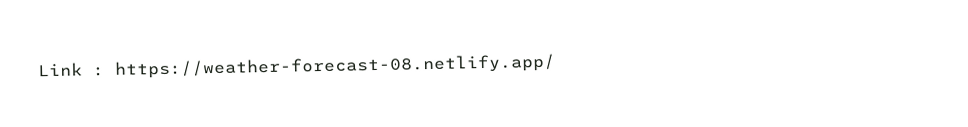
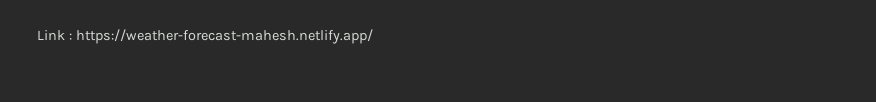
- Link : https://weather-forecast-08.netlify.app/
+ Link : https://weather-forecast-mahesh.netlify.app/

